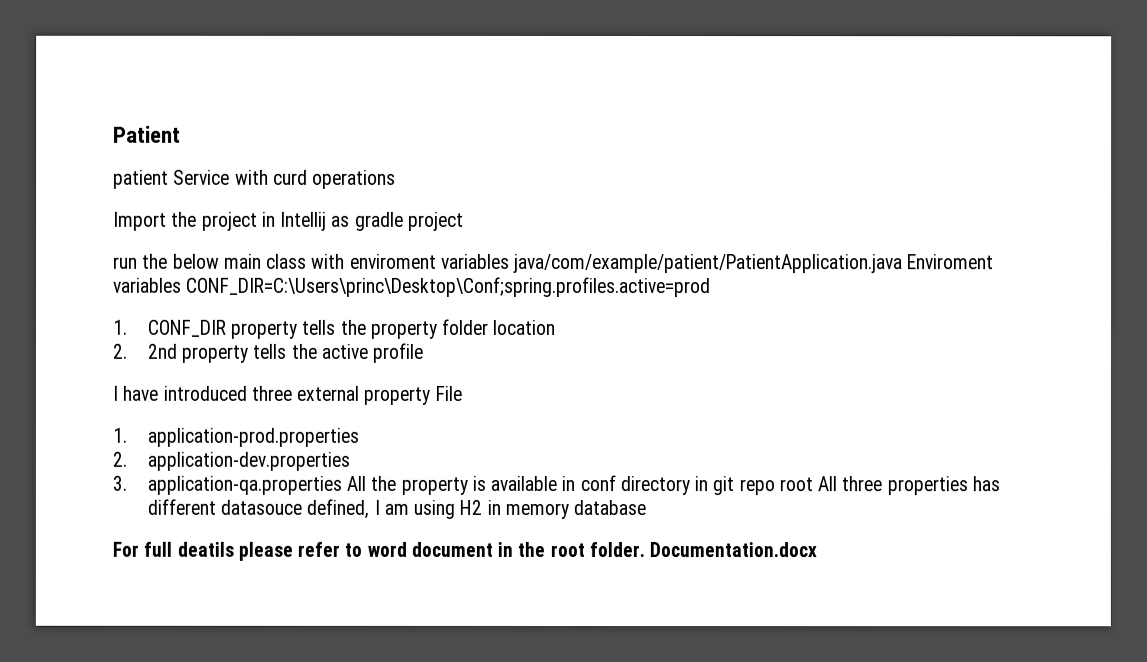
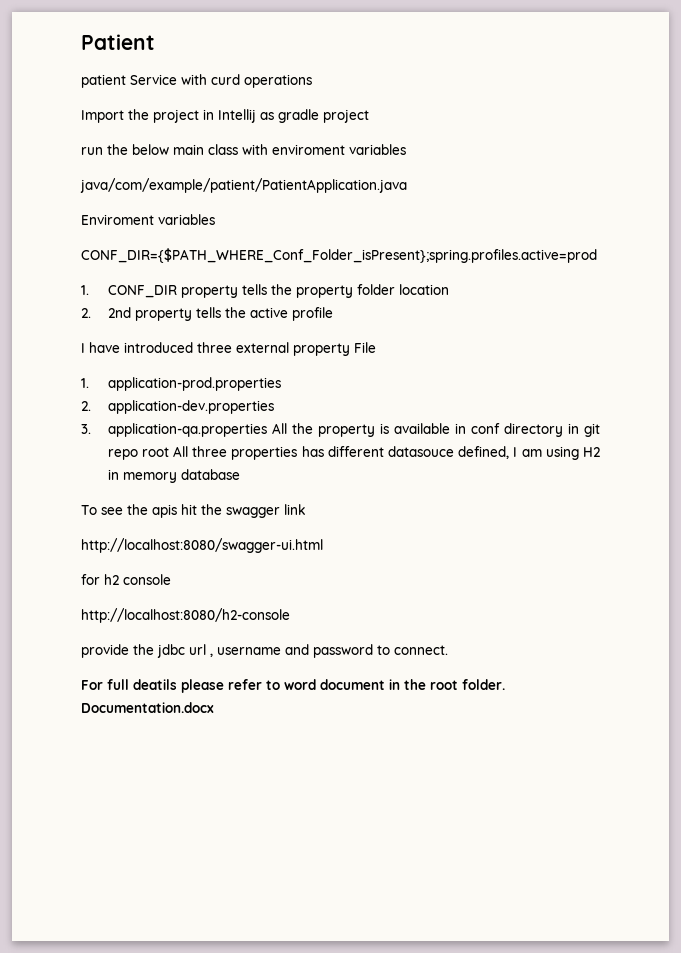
- run the below main class with enviroment variables java/com/example/patient/PatientApplication.java Enviroment variables CONF_DIR=C:\Users\princ\Desktop\Conf;spring.profiles.active=prod
+ run the below main class with enviroment variables
+ java/com/example/patient/PatientApplication.java
+ Enviroment variables
+ CONF_DIR={$PATH_WHERE_Conf_Folder_isPresent};spring.profiles.active=prod
+ To see the apis hit the swagger link
+ http://localhost:8080/swagger-ui.html
+ for h2 console
+ http://localhost:8080/h2-console
+ provide the jdbc url , username and password to connect.

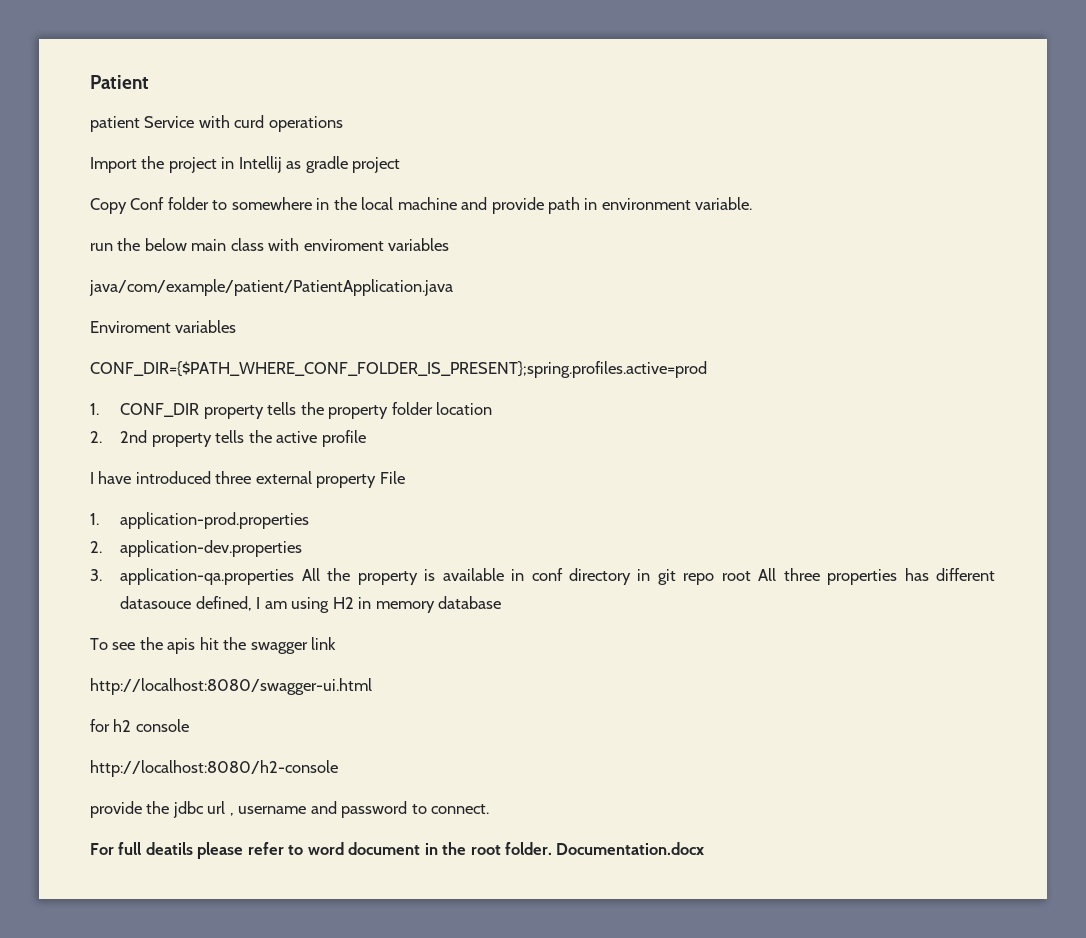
+ Copy Conf folder to somewhere in the local machine and provide path in environment variable.
- CONF_DIR={$PATH_WHERE_Conf_Folder_isPresent};spring.profiles.active=prod
+ CONF_DIR={$PATH_WHERE_CONF_FOLDER_IS_PRESENT};spring.profiles.active=prod

